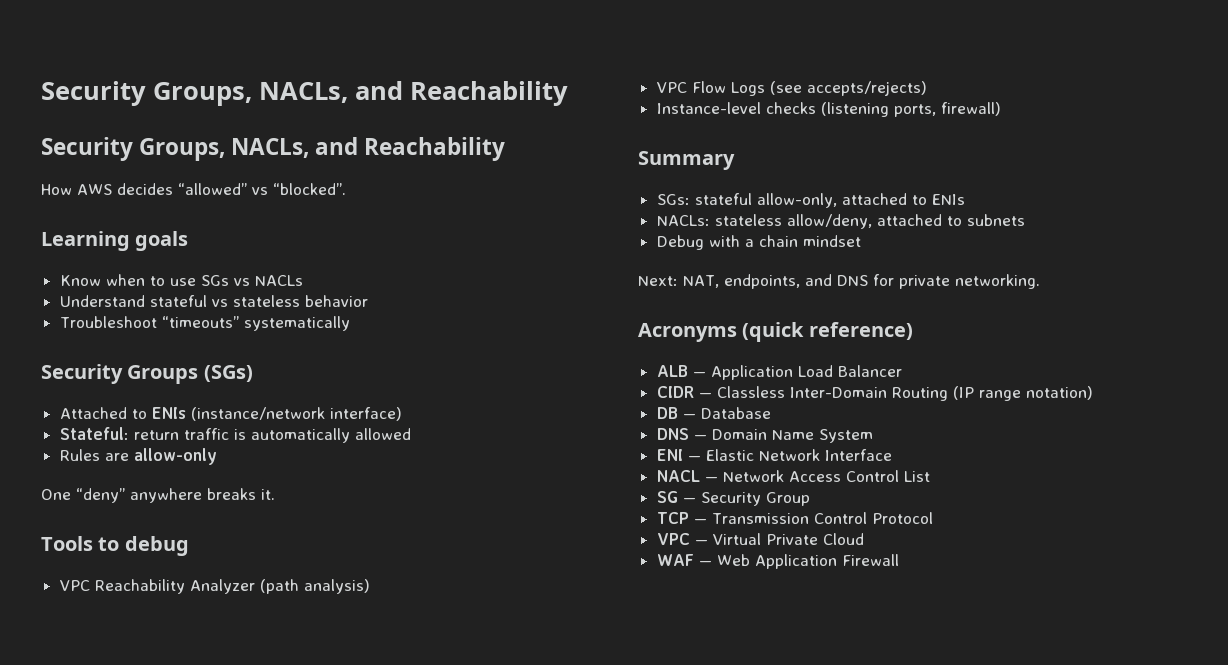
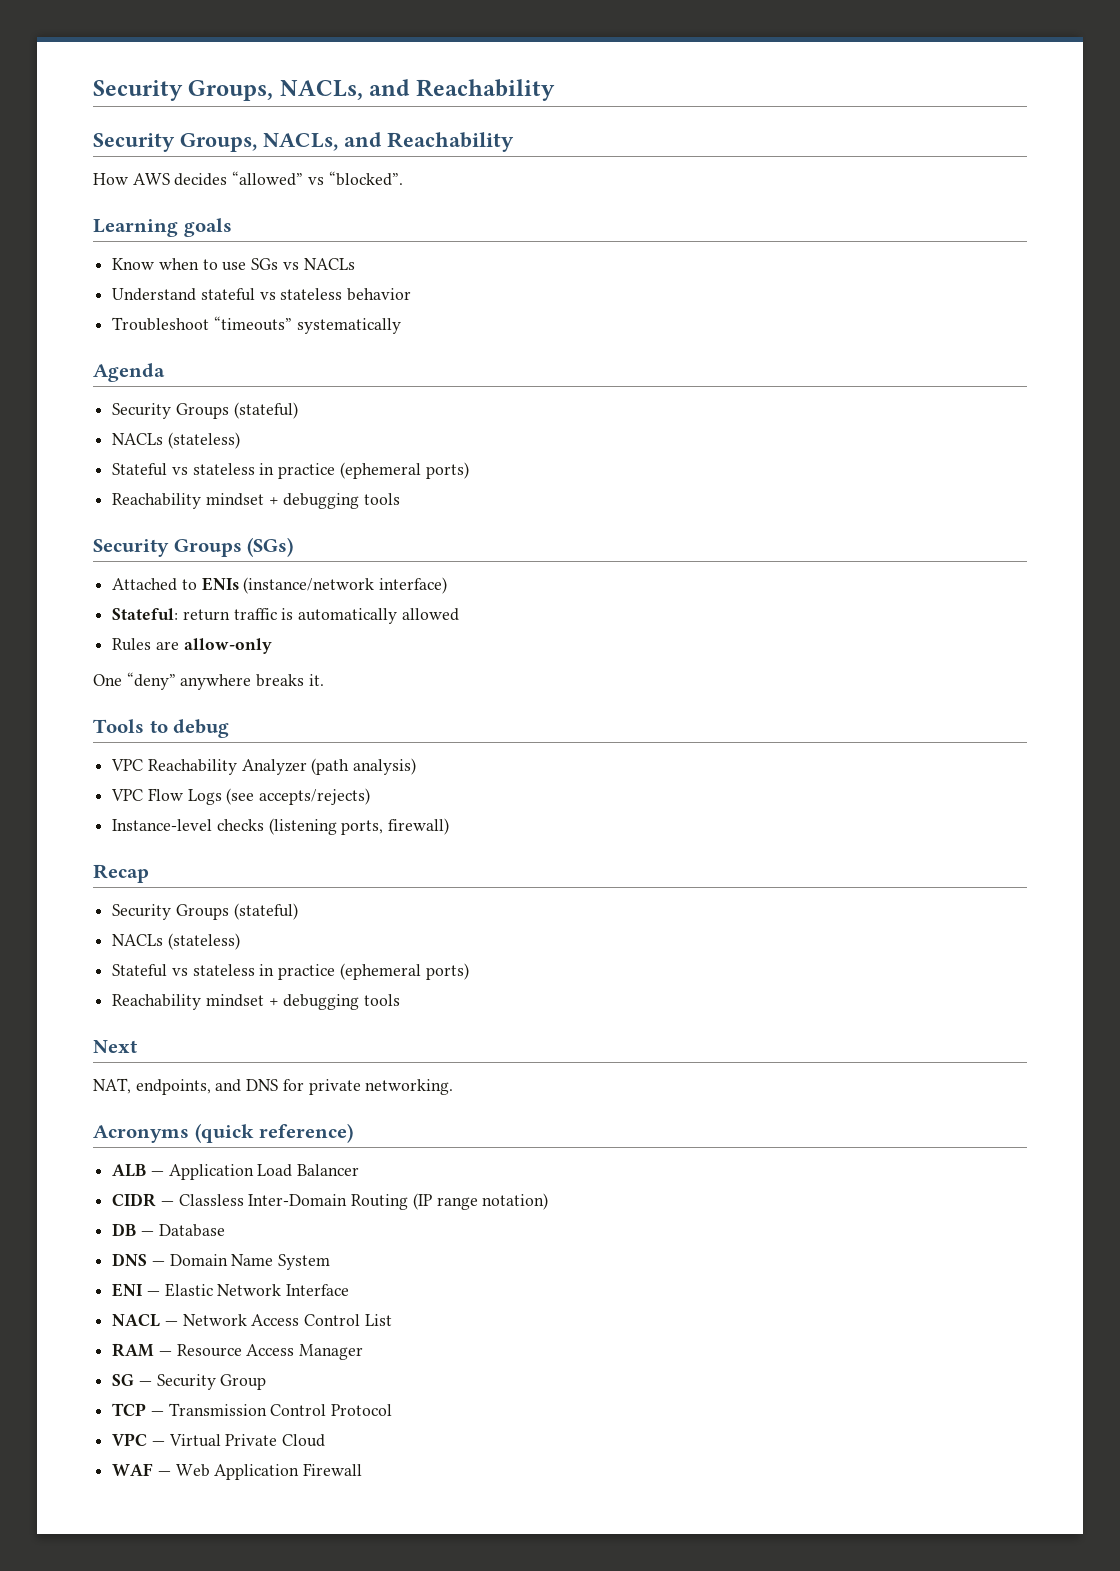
+ Agenda
+ Security Groups (stateful)
+ NACLs (stateless)
+ Stateful vs stateless in practice (ephemeral ports)
+ Reachability mindset + debugging tools
- Summary
- SGs: stateful allow-only, attached to ENIs
- NACLs: stateless allow/deny, attached to subnets
- Debug with a chain mindset
- Next: NAT, endpoints, and DNS for private networking.
+ Recap
+ Security Groups (stateful)
+ NACLs (stateless)
+ Stateful vs stateless in practice (ephemeral ports)
+ Reachability mindset + debugging tools
+ Next
+ NAT, endpoints, and DNS for private networking.
+ RAM — Resource Access Manager

